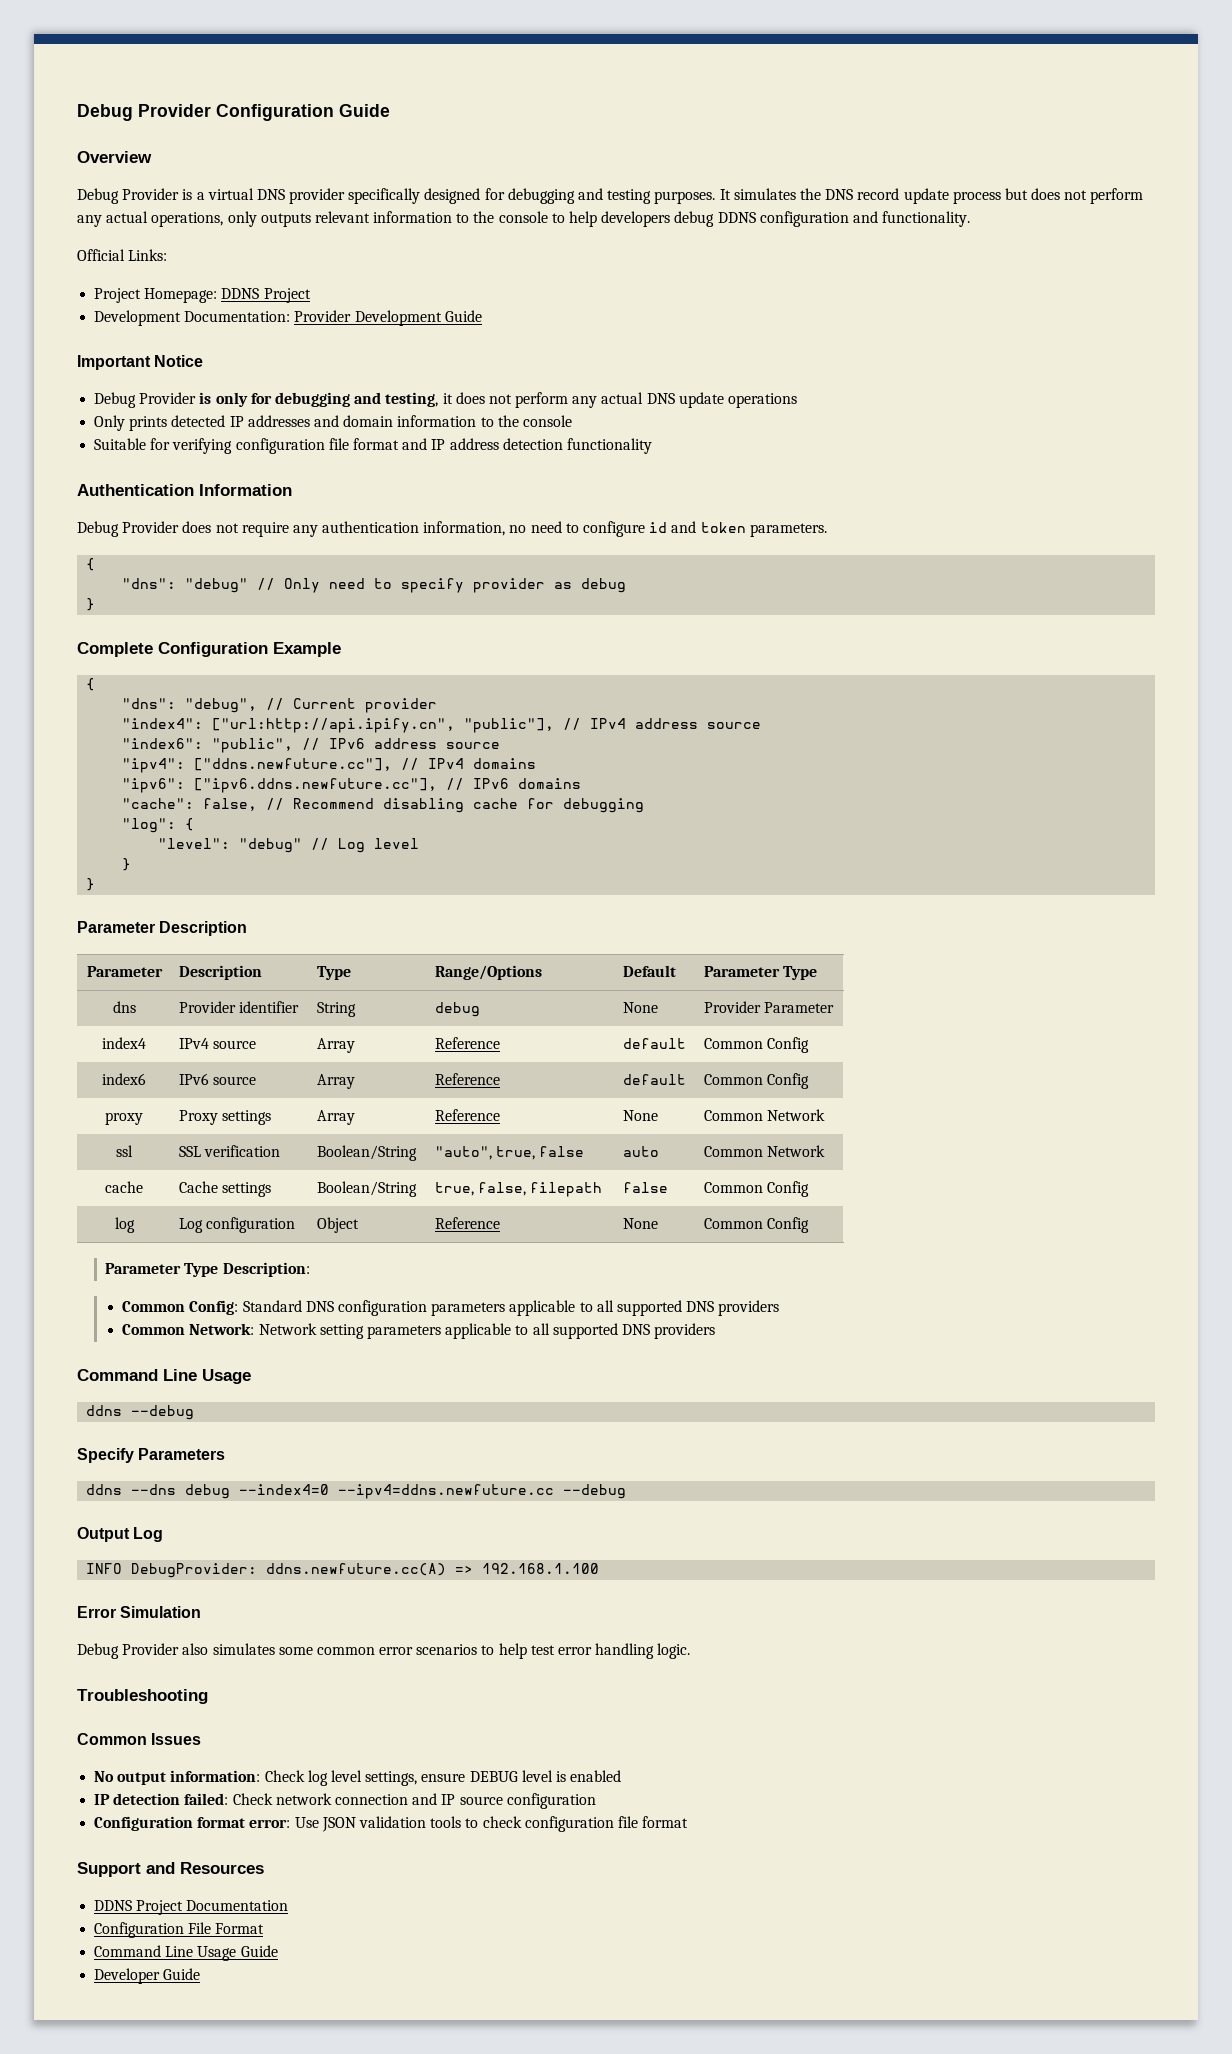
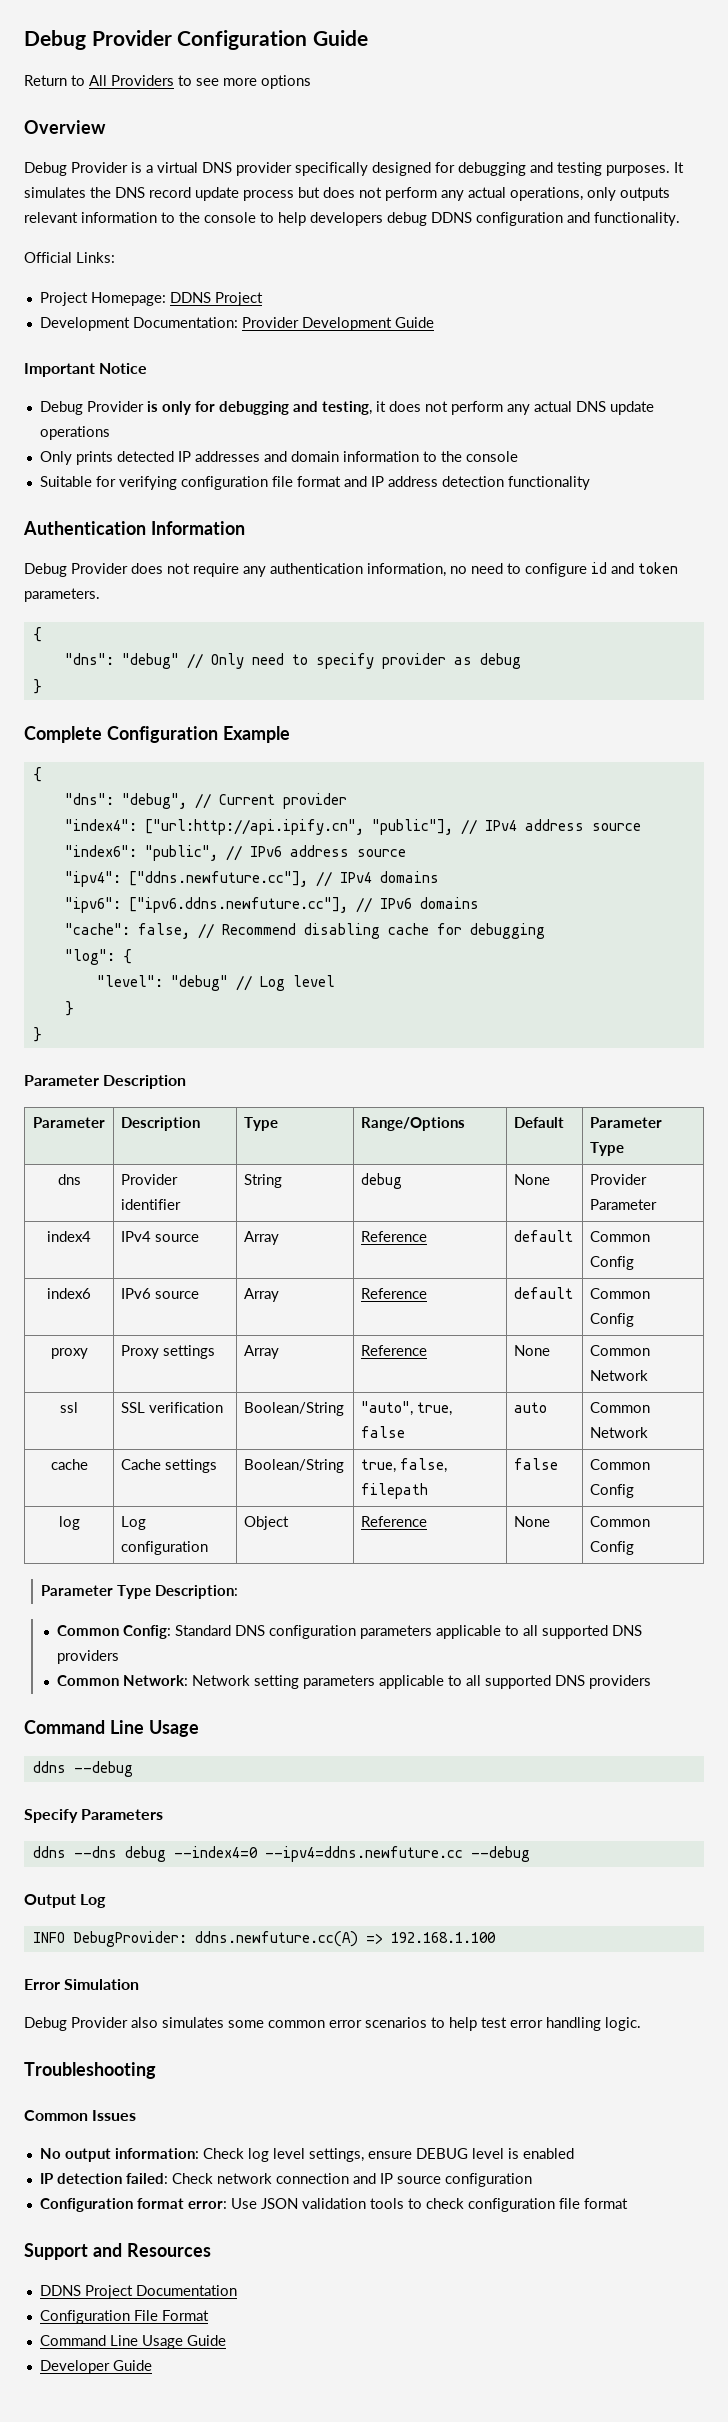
+ Return to All Providers to see more options

